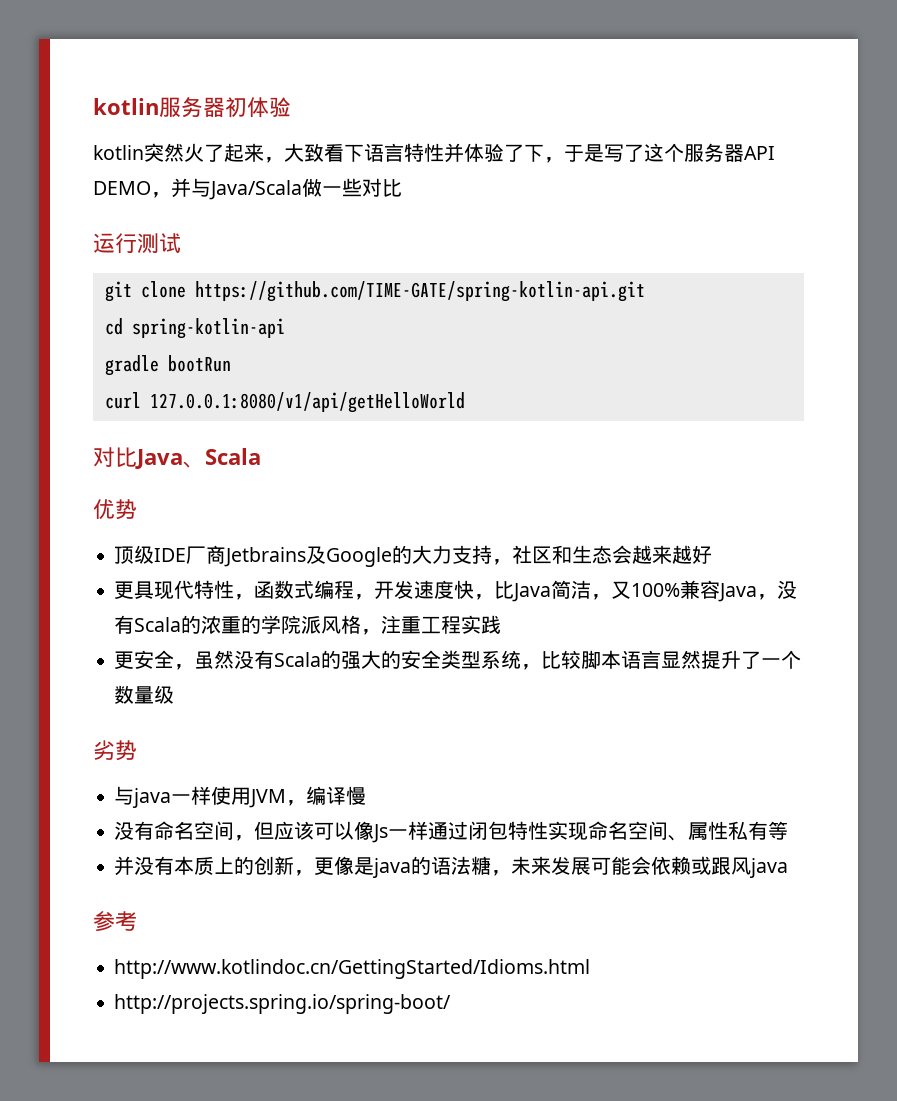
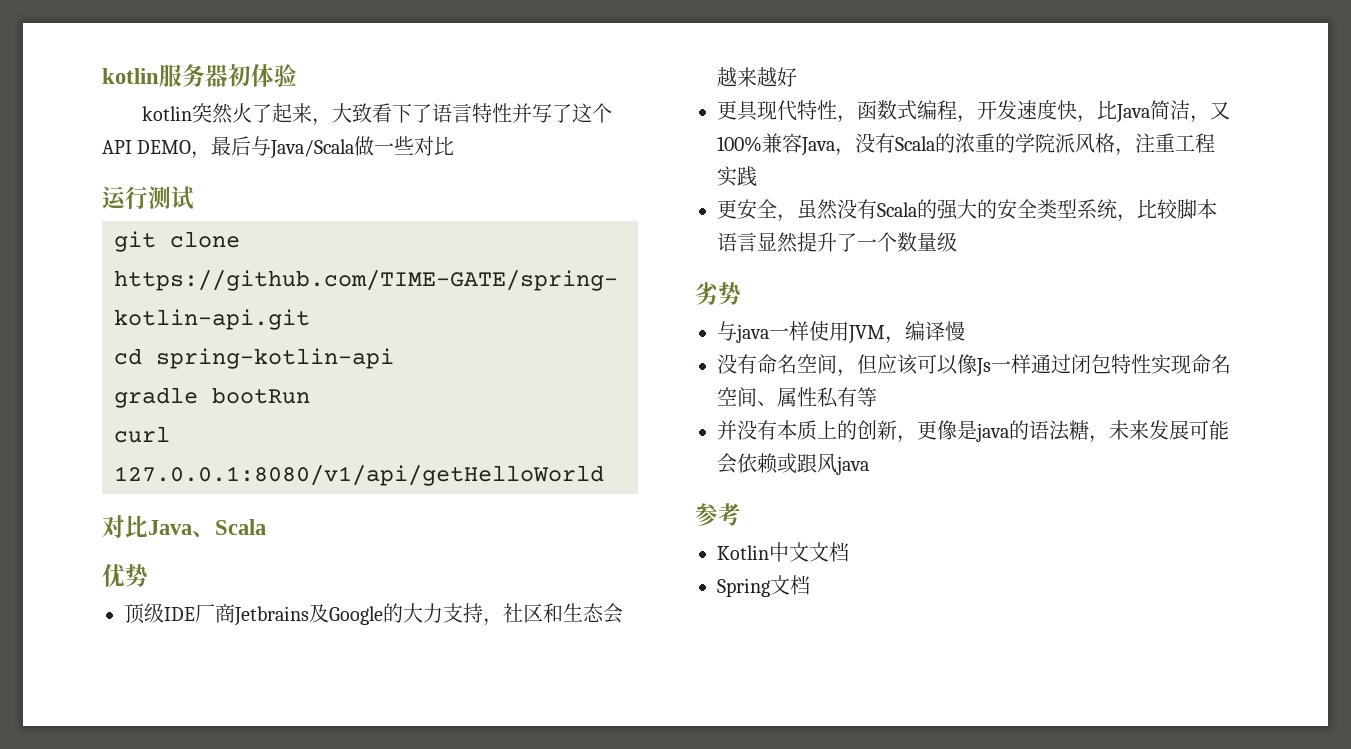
- kotlin突然火了起来，大致看下语言特性并体验了下，于是写了这个服务器API DEMO，并与Java/Scala做一些对比
+ kotlin突然火了起来，大致看下了语言特性并写了这个API DEMO，最后与Java/Scala做一些对比
- http://www.kotlindoc.cn/GettingStarted/Idioms.html
- http://projects.spring.io/spring-boot/
+ Kotlin中文文档
+ Spring文档

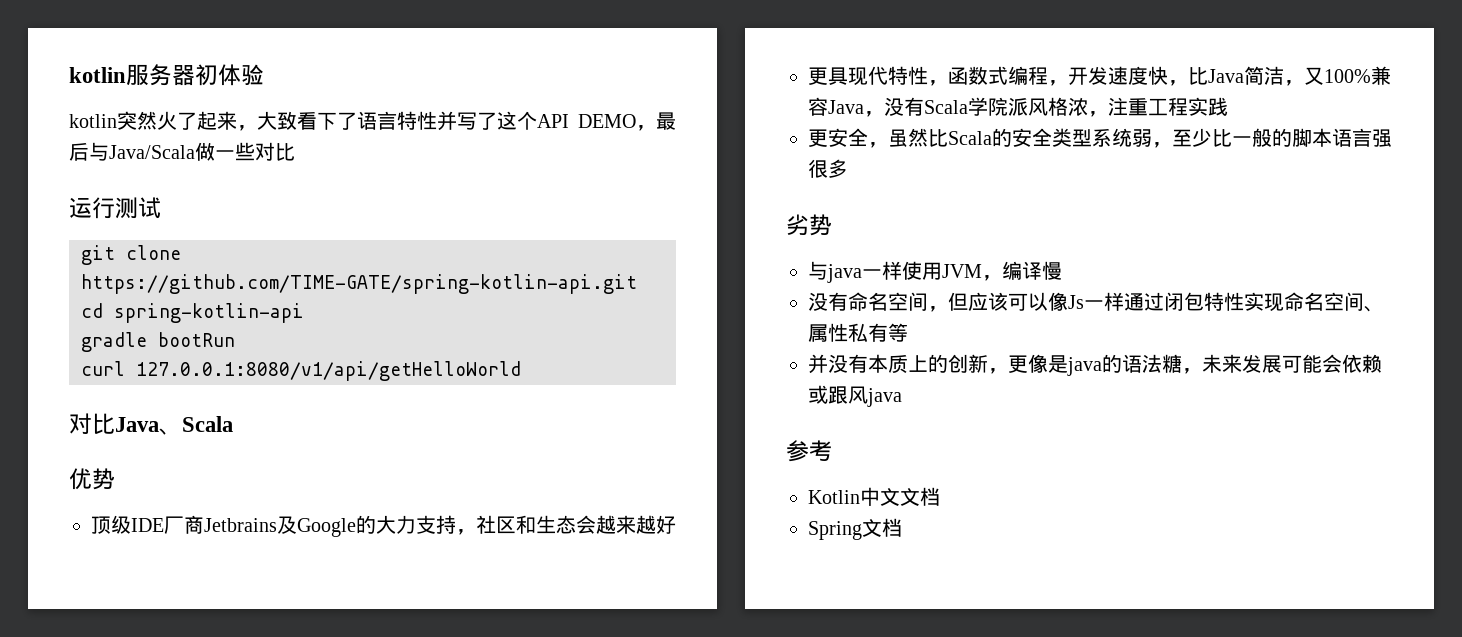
- 更具现代特性，函数式编程，开发速度快，比Java简洁，又100%兼容Java，没有Scala的浓重的学院派风格，注重工程实践
+ 更具现代特性，函数式编程，开发速度快，比Java简洁，又100%兼容Java，没有Scala学院派风格浓，注重工程实践
- 更安全，虽然没有Scala的强大的安全类型系统，比较脚本语言显然提升了一个数量级
+ 更安全，虽然比Scala的安全类型系统弱，至少比一般的脚本语言强很多

